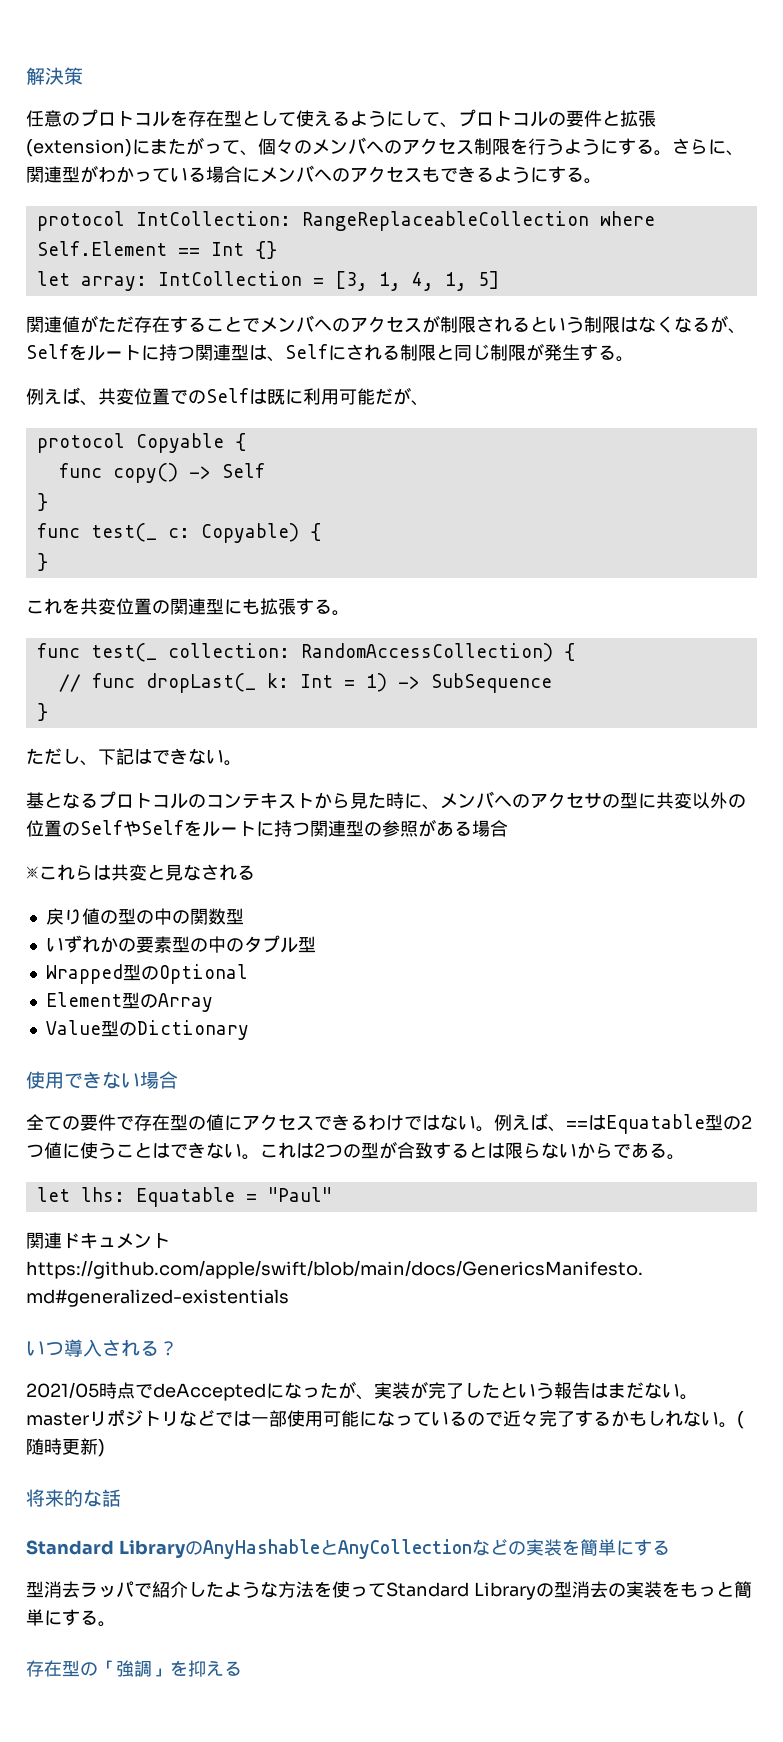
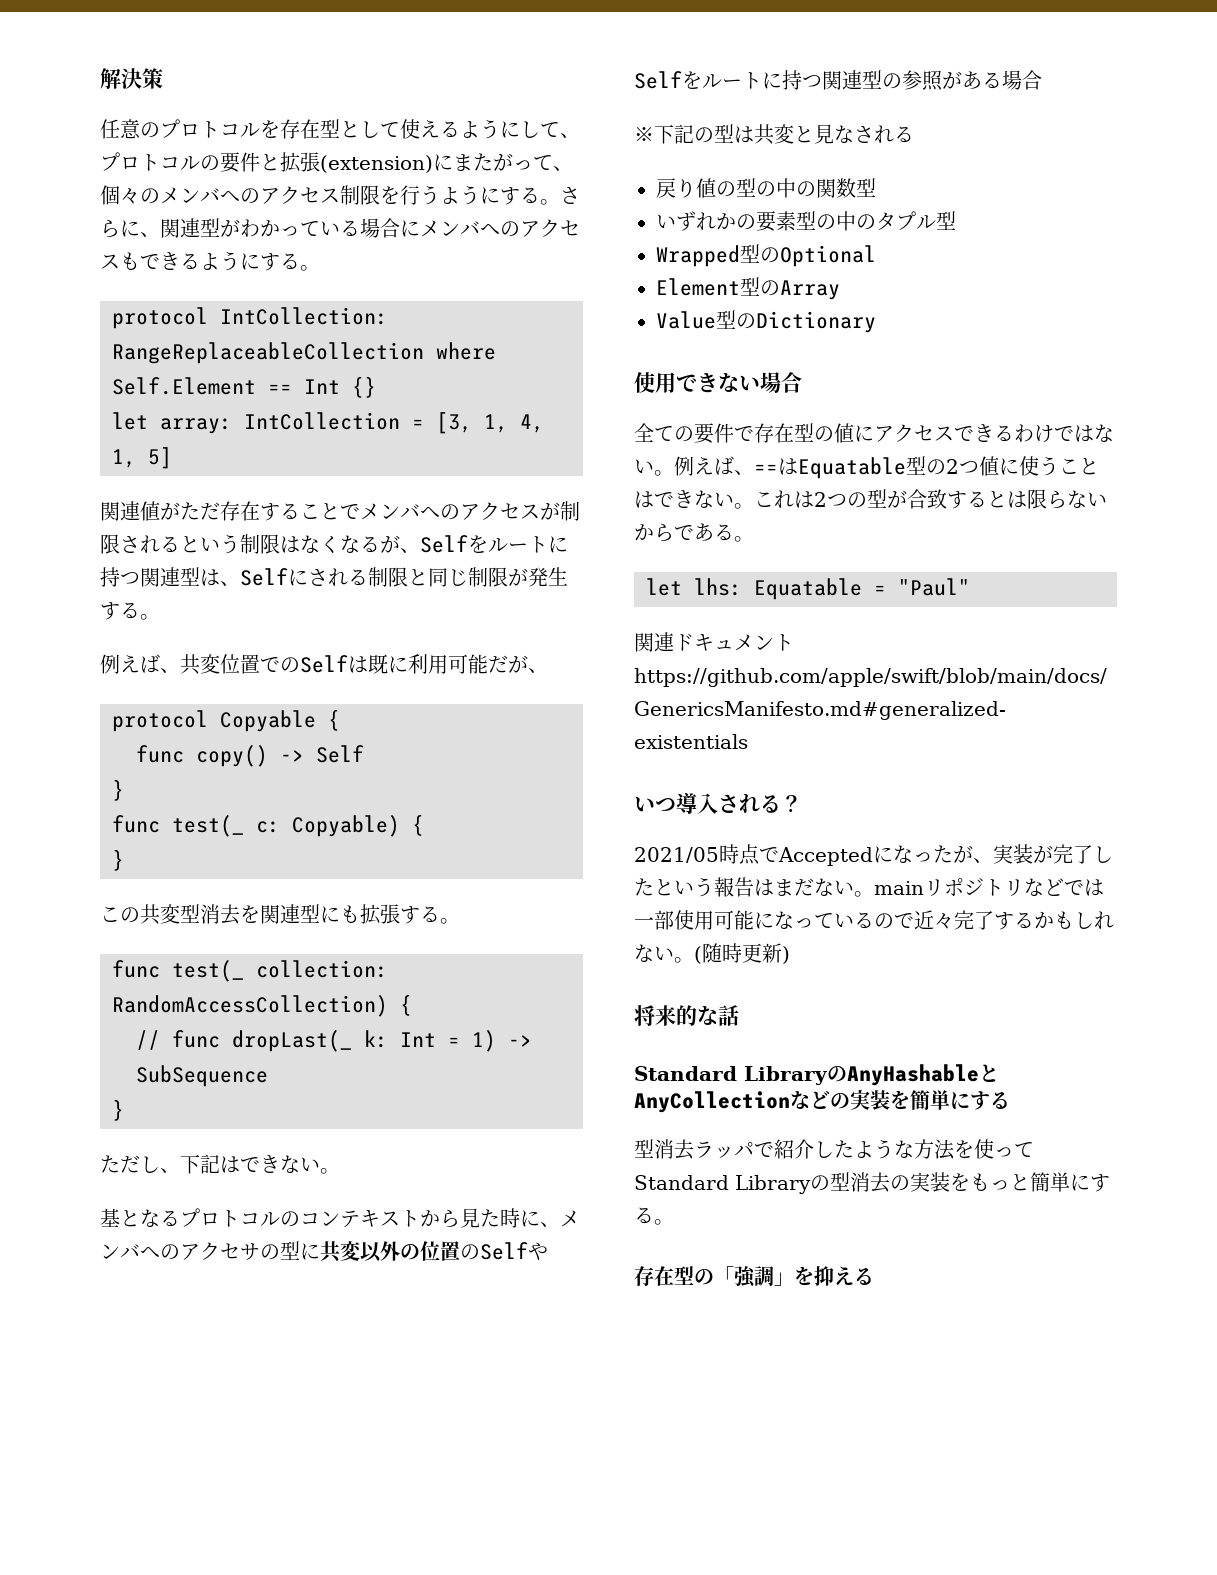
- これを共変位置の関連型にも拡張する。
+ この共変型消去を関連型にも拡張する。
- ※これらは共変と見なされる
+ ※下記の型は共変と見なされる
- 2021/05時点でdeAcceptedになったが、実装が完了したという報告はまだない。masterリポジトリなどでは一部使用可能になっているので近々完了するかもしれない。
+ 2021/05時点でAcceptedになったが、実装が完了したという報告はまだない。mainリポジトリなどでは一部使用可能になっているので近々完了するかもしれない。

